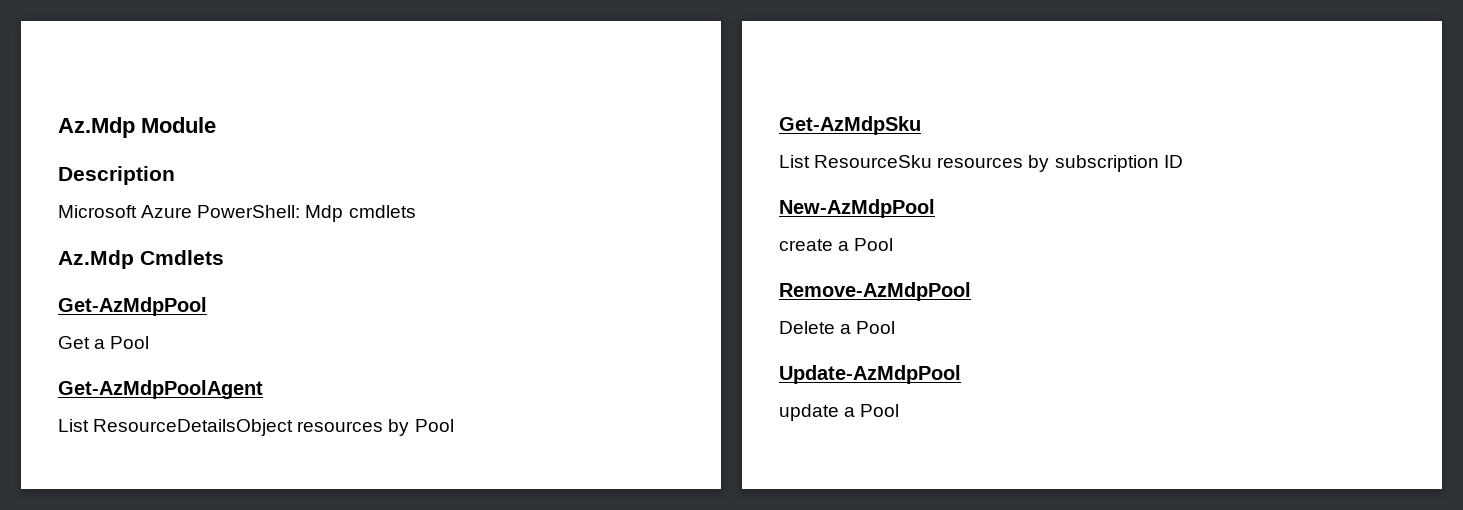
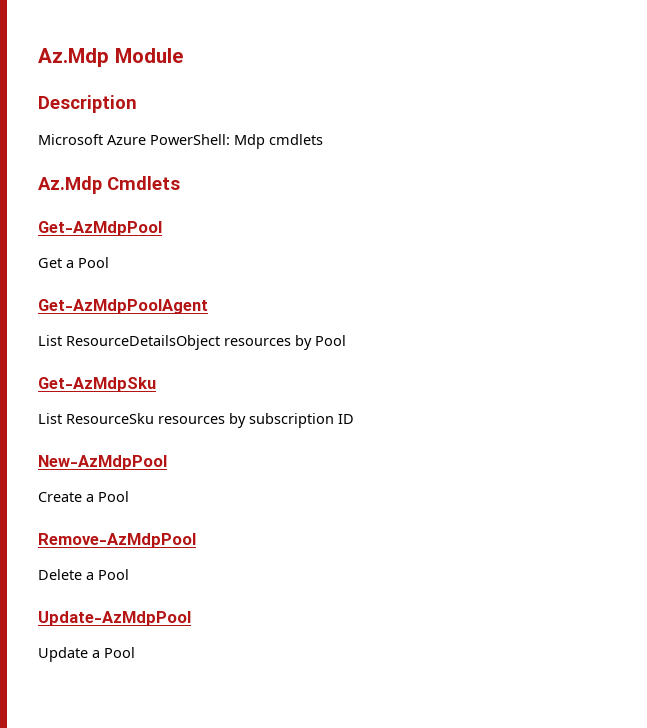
- create a Pool
+ Create a Pool
- update a Pool
+ Update a Pool

